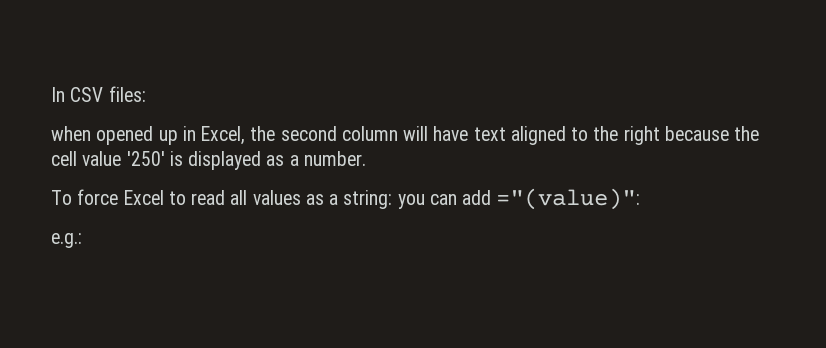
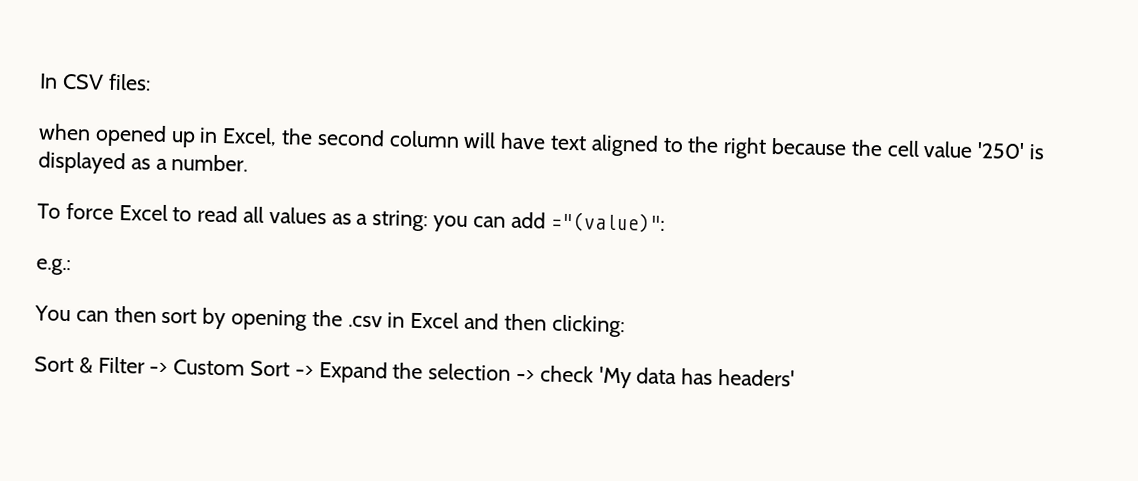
+ You can then sort by opening the .csv in Excel and then clicking:
+ Sort & Filter -> Custom Sort -> Expand the selection -> check 'My data has headers'

